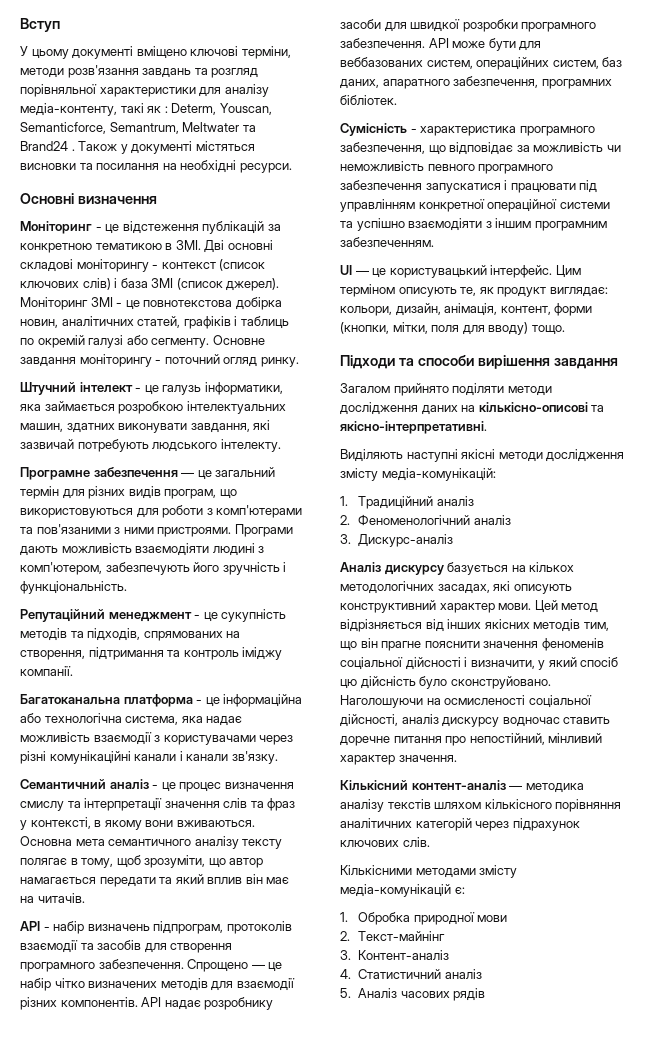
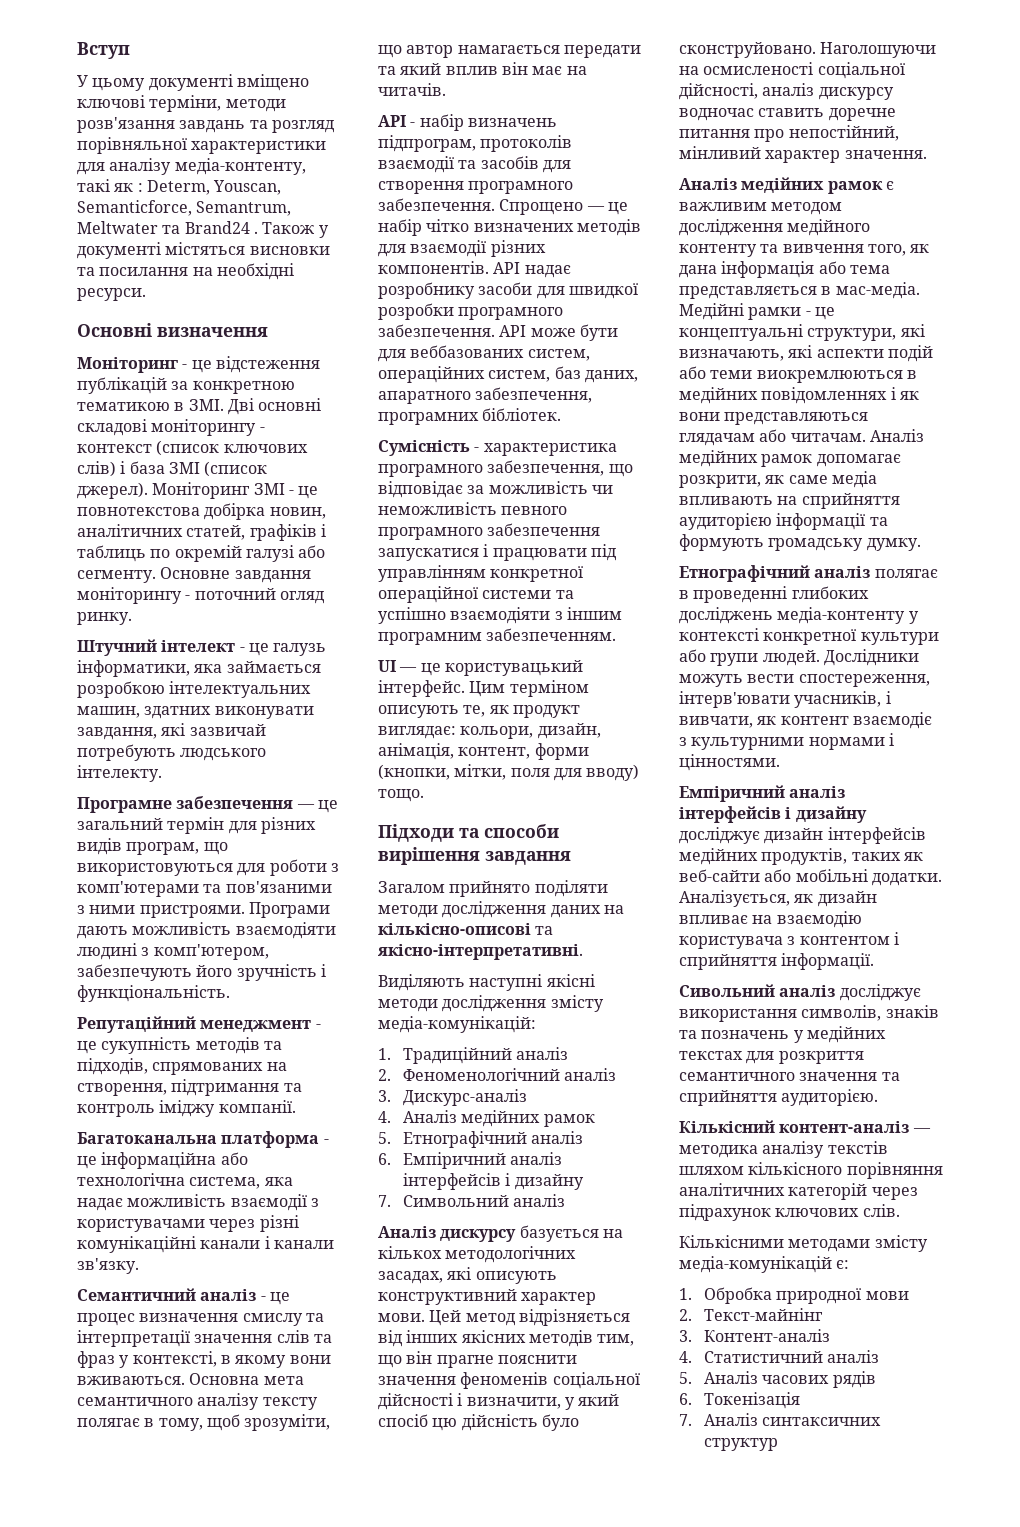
+ 4. Аналіз медійних рамок
+ 5. Етнографічний аналіз
+ 6. Емпіричний аналіз інтерфейсів і дизайну
+ 7. Символьний аналіз
+ Аналіз медійних рамок є важливим методом дослідження медійного контенту та вивчення того, як дана інформація або тема представляється в мас-медіа. Медійні рамки - це концептуальні структури, які визначають, які аспекти подій або теми виокремлюються в медійних повідомленнях і як вони представляються глядачам або читачам. Аналіз медійних рамок допомагає розкрити, як саме медіа впливають на сприйняття аудиторією інформації та формують громадську думку.
+ Етнографічний аналіз полягає в проведенні глибоких досліджень медіа-контенту у контексті конкретної культури або групи людей. Дослідники можуть вести спостереження, інтерв'ювати учасників, і вивчати, як контент взаємодіє з культурними нормами і цінностями.
+ Емпіричний аналіз інтерфейсів і дизайну досліджує дизайн інтерфейсів медійних продуктів, таких як веб-сайти або мобільні додатки. Аналізується, як дизайн впливає на взаємодію користувача з контентом і сприйняття інформації.
+ Сивольний аналіз досліджує використання символів, знаків та позначень у медійних текстах для розкриття семантичного значення та сприйняття аудиторією.
+ 6. Токенізація
+ 7. Аналіз синтаксичних структур

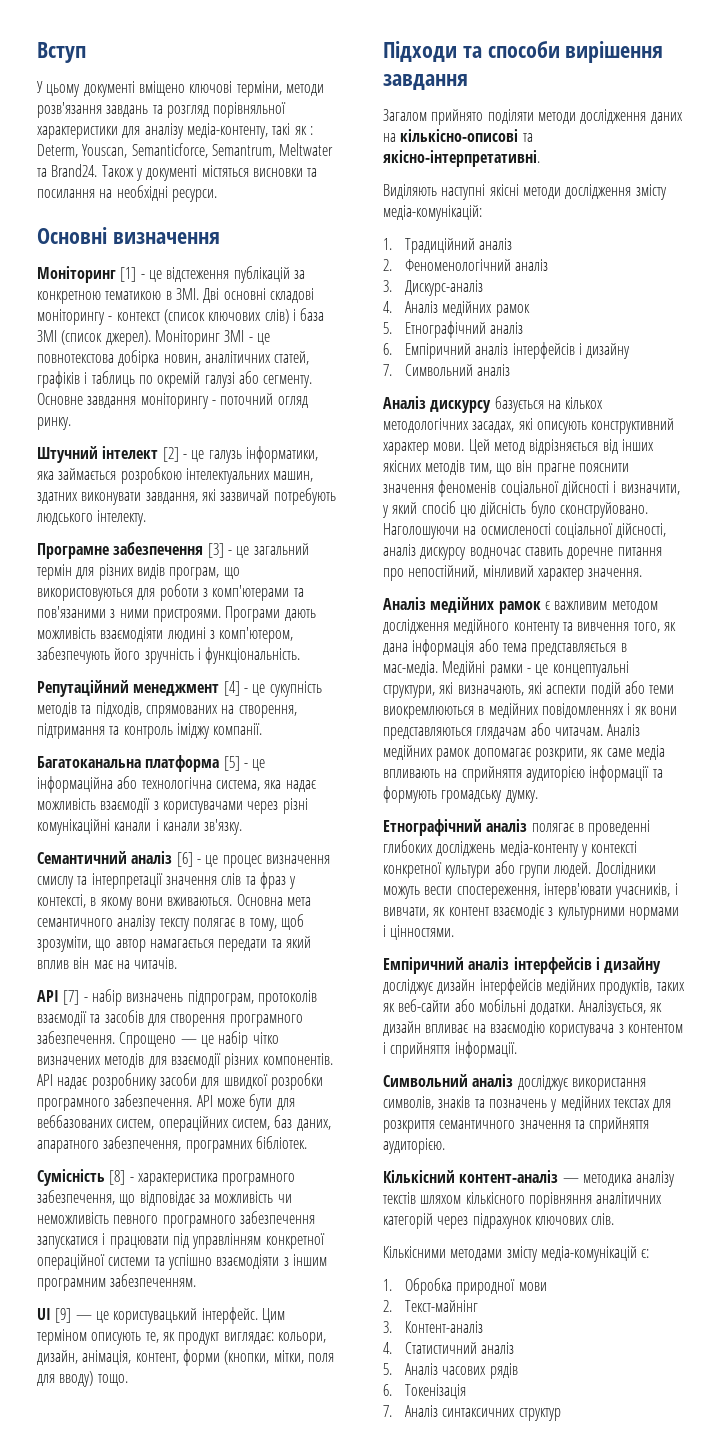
- У цьому документі вміщено ключові терміни, методи розв'язання завдань та розгляд порівняльної характеристики для аналізу медіа-контенту, такі як : Determ, Youscan, Semanticforce, Semantrum, Meltwater та Brand24 .
+ У цьому документі вміщено ключові терміни, методи розв'язання завдань та розгляд порівняльної характеристики для аналізу медіа-контенту, такі як : Determ, Youscan, Semanticforce, Semantrum, Meltwater та Brand24.
- Моніторинг - це відстеження публікацій за конкретною тематикою в ЗМІ. Дві основні складові моніторингу - контекст (список ключових слів) і база ЗМІ (список джерел).
+ Моніторинг [1] - це відстеження публікацій за конкретною тематикою в ЗМІ. Дві основні складові моніторингу - контекст (список ключових слів) і база ЗМІ (список джерел).
- Штучний інтелект - це галузь інформатики, яка займається розробкою інтелектуальних машин, здатних виконувати завдання, які зазвичай потребують людського інтелекту.
+ Штучний інтелект [2] - це галузь інформатики, яка займається розробкою інтелектуальних машин, здатних виконувати завдання, які зазвичай потребують людського інтелекту.
- Програмне забезпечення — це загальний термін для різних видів програм, що використовуються для роботи з комп'ютерами та пов'язаними з ними пристроями.
+ Програмне забезпечення [3] - це загальний термін для різних видів програм, що використовуються для роботи з комп'ютерами та пов'язаними з ними пристроями.
- Репутаційний менеджмент - це сукупність методів та підходів, спрямованих на створення, підтримання та контроль іміджу компанії.
+ Репутаційний менеджмент [4] - це сукупність методів та підходів, спрямованих на створення, підтримання та контроль іміджу компанії.
- Багатоканальна платформа - це інформаційна або технологічна система, яка надає можливість взаємодії з користувачами через різні комунікаційні канали і канали зв'язку.
+ Багатоканальна платформа [5] - це інформаційна або технологічна система, яка надає можливість взаємодії з користувачами через різні комунікаційні канали і канали зв'язку.
- Семантичний аналіз - це процес визначення смислу та інтерпретації значення слів та фраз у контексті, в якому вони вживаються.
+ Семантичний аналіз [6] - це процес визначення смислу та інтерпретації значення слів та фраз у контексті, в якому вони вживаються.
- API - набір визначень підпрограм, протоколів взаємодії та засобів для створення програмного забезпечення.
+ API [7] - набір визначень підпрограм, протоколів взаємодії та засобів для створення програмного забезпечення.
- Сумісність - характеристика програмного забезпечення, що відповідає за можливість чи неможливість певного програмного забезпечення запускатися і працювати під управлінням конкретної операційної системи та успішно взаємодіяти з іншим програмним забезпеченням.
+ Сумісність [8] - характеристика програмного забезпечення, що відповідає за можливість чи неможливість певного програмного забезпечення запускатися і працювати під управлінням конкретної операційної системи та успішно взаємодіяти з іншим програмним забезпеченням.
- UI — це користувацький інтерфейс.
+ UI [9] — це користувацький інтерфейс.
- Сивольний аналіз досліджує використання символів, знаків та позначень у медійних текстах для розкриття семантичного значення та сприйняття аудиторією.
+ Символьний аналіз досліджує використання символів, знаків та позначень у медійних текстах для розкриття семантичного значення та сприйняття аудиторією.

